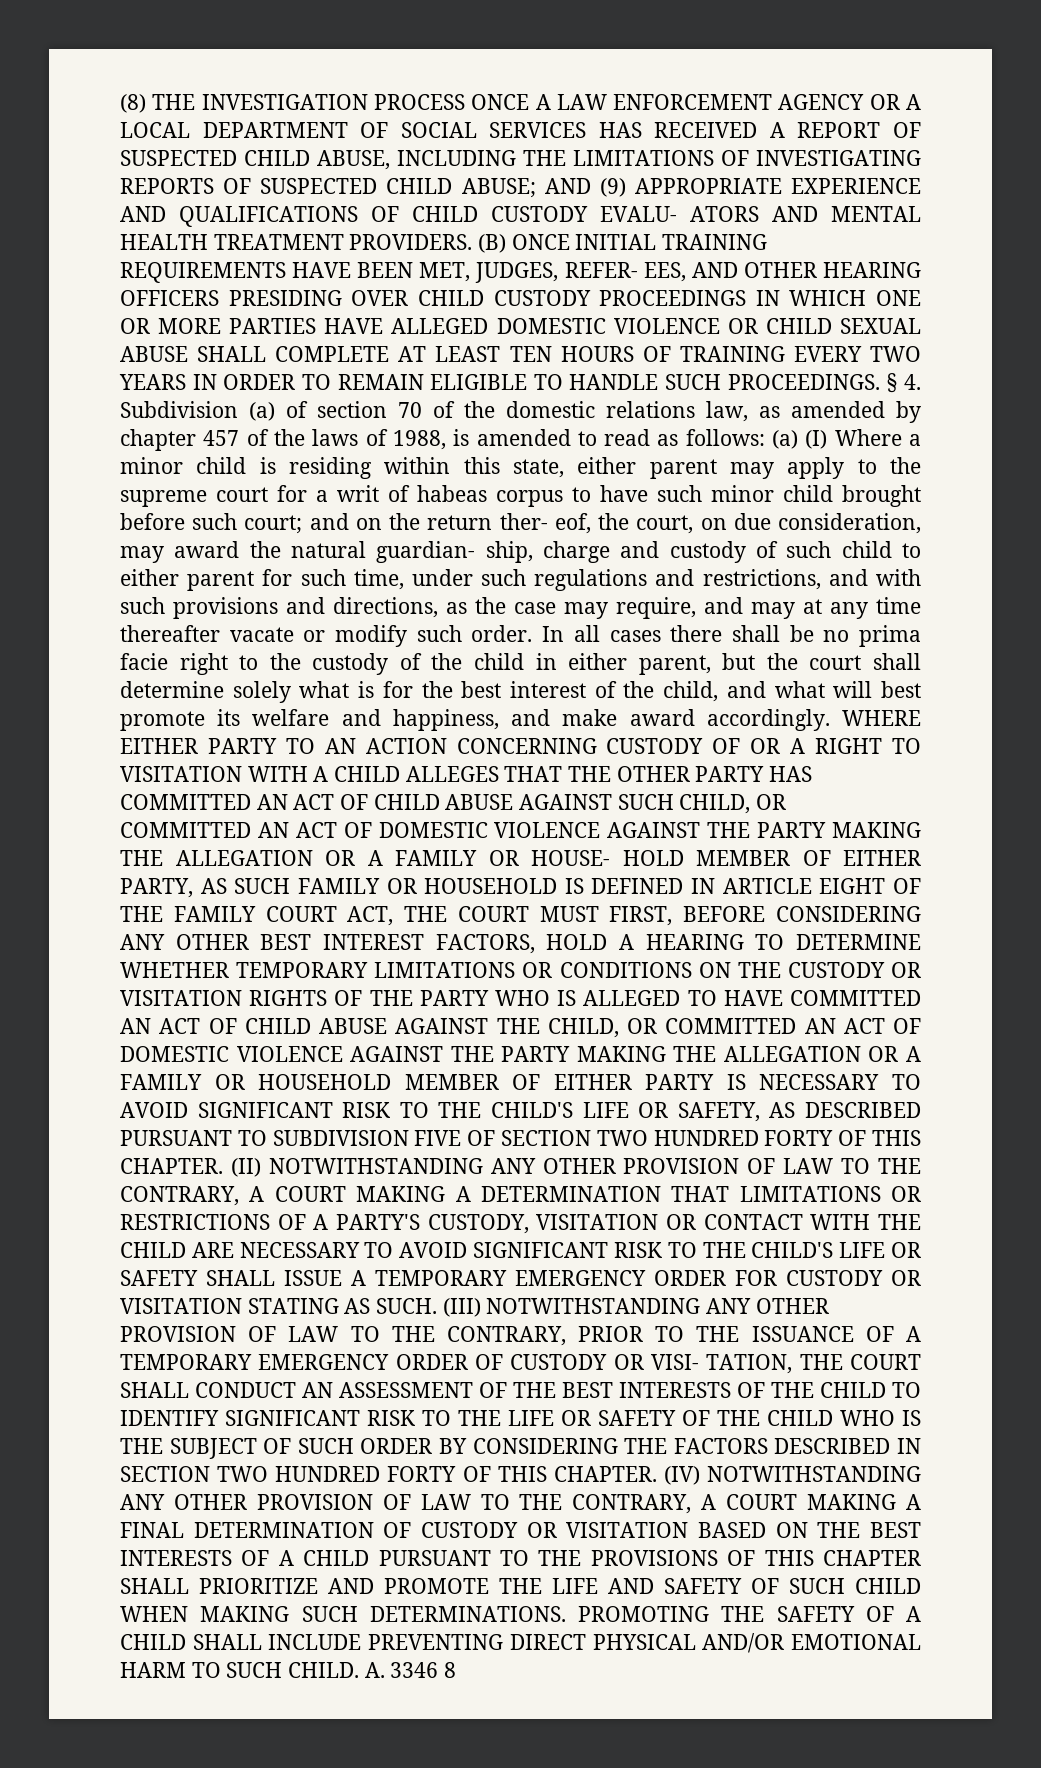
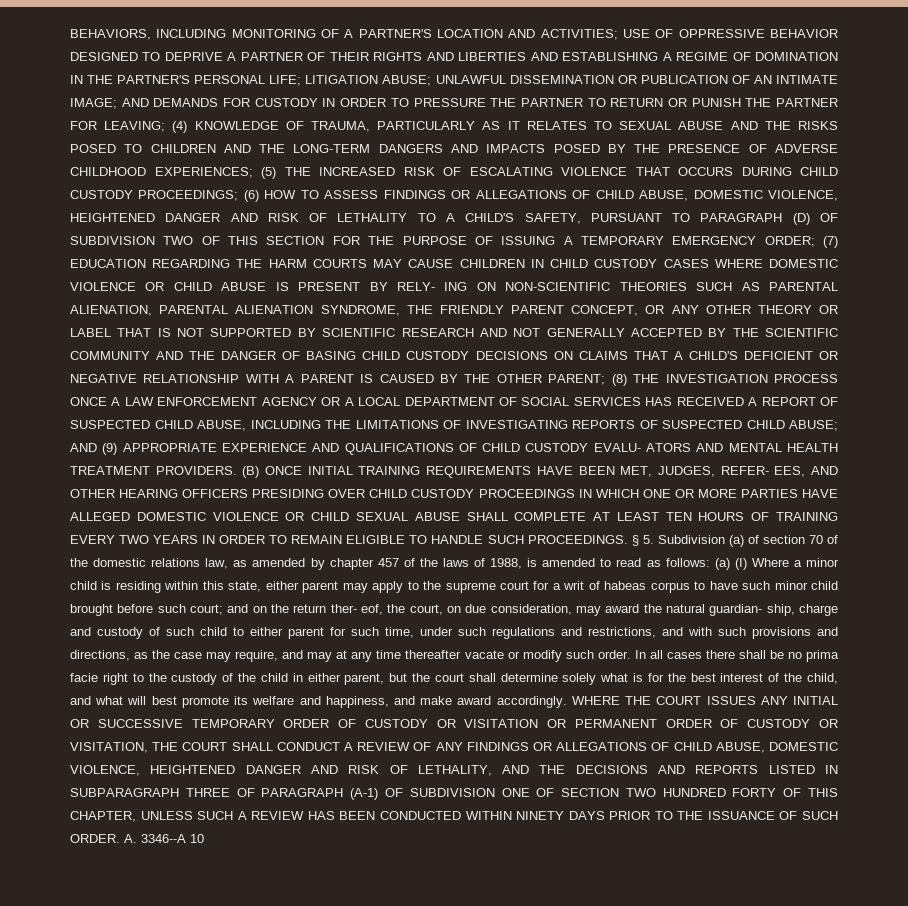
- (8) THE INVESTIGATION PROCESS ONCE A LAW ENFORCEMENT AGENCY OR A LOCAL DEPARTMENT OF SOCIAL SERVICES HAS RECEIVED A REPORT OF SUSPECTED CHILD ABUSE, INCLUDING THE LIMITATIONS OF INVESTIGATING REPORTS OF SUSPECTED CHILD ABUSE; AND (9) APPROPRIATE EXPERIENCE AND QUALIFICATIONS OF CHILD CUSTODY EVALU- ATORS AND MENTAL HEALTH TREATMENT PROVIDERS.
+ BEHAVIORS, INCLUDING MONITORING OF A PARTNER'S LOCATION AND ACTIVITIES; USE OF OPPRESSIVE BEHAVIOR DESIGNED TO DEPRIVE A PARTNER OF THEIR RIGHTS AND LIBERTIES AND ESTABLISHING A REGIME OF DOMINATION IN THE PARTNER'S PERSONAL LIFE; LITIGATION ABUSE; UNLAWFUL DISSEMINATION OR PUBLICATION OF AN INTIMATE IMAGE; AND DEMANDS FOR CUSTODY IN ORDER TO PRESSURE THE PARTNER TO RETURN OR PUNISH THE PARTNER FOR LEAVING; (4) KNOWLEDGE OF TRAUMA, PARTICULARLY AS IT RELATES TO SEXUAL ABUSE AND THE RISKS POSED TO CHILDREN AND THE LONG-TERM DANGERS AND IMPACTS POSED BY THE PRESENCE OF ADVERSE CHILDHOOD EXPERIENCES; (5) THE INCREASED RISK OF ESCALATING VIOLENCE THAT OCCURS DURING CHILD CUSTODY PROCEEDINGS; (6) HOW TO ASSESS FINDINGS OR ALLEGATIONS OF CHILD ABUSE, DOMESTIC VIOLENCE, HEIGHTENED DANGER AND RISK OF LETHALITY TO A CHILD'S SAFETY, PURSUANT TO PARAGRAPH (D) OF SUBDIVISION TWO OF THIS SECTION FOR THE PURPOSE OF ISSUING A TEMPORARY EMERGENCY ORDER; (7) EDUCATION REGARDING THE HARM COURTS MAY CAUSE CHILDREN IN CHILD CUSTODY CASES WHERE DOMESTIC VIOLENCE OR CHILD ABUSE IS PRESENT BY RELY- ING ON NON-SCIENTIFIC THEORIES SUCH AS PARENTAL ALIENATION, PARENTAL ALIENATION SYNDROME, THE FRIENDLY PARENT CONCEPT, OR ANY OTHER THEORY OR LABEL THAT IS NOT SUPPORTED BY SCIENTIFIC RESEARCH AND NOT GENERALLY ACCEPTED BY THE SCIENTIFIC COMMUNITY AND THE DANGER OF BASING CHILD CUSTODY DECISIONS ON CLAIMS THAT A CHILD'S DEFICIENT OR NEGATIVE RELATIONSHIP WITH A PARENT IS CAUSED BY THE OTHER PARENT; (8) THE INVESTIGATION PROCESS ONCE A LAW ENFORCEMENT AGENCY OR A LOCAL DEPARTMENT OF SOCIAL SERVICES HAS RECEIVED A REPORT OF SUSPECTED CHILD ABUSE, INCLUDING THE LIMITATIONS OF INVESTIGATING REPORTS OF SUSPECTED CHILD ABUSE; AND (9) APPROPRIATE EXPERIENCE AND QUALIFICATIONS OF CHILD CUSTODY EVALU- ATORS AND MENTAL HEALTH TREATMENT PROVIDERS.
- § 4. Subdivision (a) of section 70 of the domestic relations law, as amended by chapter 457 of the laws of 1988, is amended to read as follows:
+ § 5. Subdivision (a) of section 70 of the domestic relations law, as amended by chapter 457 of the laws of 1988, is amended to read as follows:
- WHERE EITHER PARTY TO AN ACTION CONCERNING CUSTODY OF OR A RIGHT TO VISITATION WITH A CHILD ALLEGES THAT THE OTHER PARTY HAS COMMITTED AN ACT OF CHILD ABUSE AGAINST SUCH CHILD, OR COMMITTED AN ACT OF DOMESTIC VIOLENCE AGAINST THE PARTY MAKING THE ALLEGATION OR A FAMILY OR HOUSE- HOLD MEMBER OF EITHER PARTY, AS SUCH FAMILY OR HOUSEHOLD IS DEFINED IN ARTICLE EIGHT OF THE FAMILY COURT ACT, THE COURT MUST FIRST, BEFORE CONSIDERING ANY OTHER BEST INTEREST FACTORS, HOLD A HEARING TO DETERMINE WHETHER TEMPORARY LIMITATIONS OR CONDITIONS ON THE CUSTODY OR VISITATION RIGHTS OF THE PARTY WHO IS ALLEGED TO HAVE COMMITTED AN ACT OF CHILD ABUSE AGAINST THE CHILD, OR COMMITTED AN ACT OF DOMESTIC VIOLENCE AGAINST THE PARTY MAKING THE ALLEGATION OR A FAMILY OR HOUSEHOLD MEMBER OF EITHER PARTY IS NECESSARY TO AVOID SIGNIFICANT RISK TO THE CHILD'S LIFE OR SAFETY, AS DESCRIBED PURSUANT TO SUBDIVISION FIVE OF SECTION TWO HUNDRED FORTY OF THIS CHAPTER. (II) NOTWITHSTANDING ANY OTHER PROVISION OF LAW TO THE CONTRARY, A COURT MAKING A DETERMINATION THAT LIMITATIONS OR RESTRICTIONS OF A PARTY'S CUSTODY, VISITATION OR CONTACT WITH THE CHILD ARE NECESSARY TO AVOID SIGNIFICANT RISK TO THE CHILD'S LIFE OR SAFETY SHALL ISSUE A TEMPORARY EMERGENCY ORDER FOR CUSTODY OR VISITATION STATING AS SUCH. (III) NOTWITHSTANDING ANY OTHER PROVISION OF LAW TO THE CONTRARY, PRIOR TO THE ISSUANCE OF A TEMPORARY EMERGENCY ORDER OF CUSTODY OR VISI- TATION, THE COURT SHALL CONDUCT AN ASSESSMENT OF THE BEST INTERESTS OF THE CHILD TO IDENTIFY SIGNIFICANT RISK TO THE LIFE OR SAFETY OF THE CHILD WHO IS THE SUBJECT OF SUCH ORDER BY CONSIDERING THE FACTORS DESCRIBED IN SECTION TWO HUNDRED FORTY OF THIS CHAPTER. (IV) NOTWITHSTANDING ANY OTHER PROVISION OF LAW TO THE CONTRARY, A COURT MAKING A FINAL DETERMINATION OF CUSTODY OR VISITATION BASED ON THE BEST INTERESTS OF A CHILD PURSUANT TO THE PROVISIONS OF THIS CHAPTER SHALL PRIORITIZE AND PROMOTE THE LIFE AND SAFETY OF SUCH CHILD WHEN MAKING SUCH DETERMINATIONS. PROMOTING THE SAFETY OF A CHILD SHALL INCLUDE PREVENTING DIRECT PHYSICAL AND/OR EMOTIONAL HARM TO SUCH CHILD. A. 3346 8
+ WHERE THE COURT ISSUES ANY INITIAL OR SUCCESSIVE TEMPORARY ORDER OF CUSTODY OR VISITATION OR PERMANENT ORDER OF CUSTODY OR VISITATION, THE COURT SHALL CONDUCT A REVIEW OF ANY FINDINGS OR ALLEGATIONS OF CHILD ABUSE, DOMESTIC VIOLENCE, HEIGHTENED DANGER AND RISK OF LETHALITY, AND THE DECISIONS AND REPORTS LISTED IN SUBPARAGRAPH THREE OF PARAGRAPH (A-1) OF SUBDIVISION ONE OF SECTION TWO HUNDRED FORTY OF THIS CHAPTER, UNLESS SUCH A REVIEW HAS BEEN CONDUCTED WITHIN NINETY DAYS PRIOR TO THE ISSUANCE OF SUCH ORDER. A. 3346--A 10

